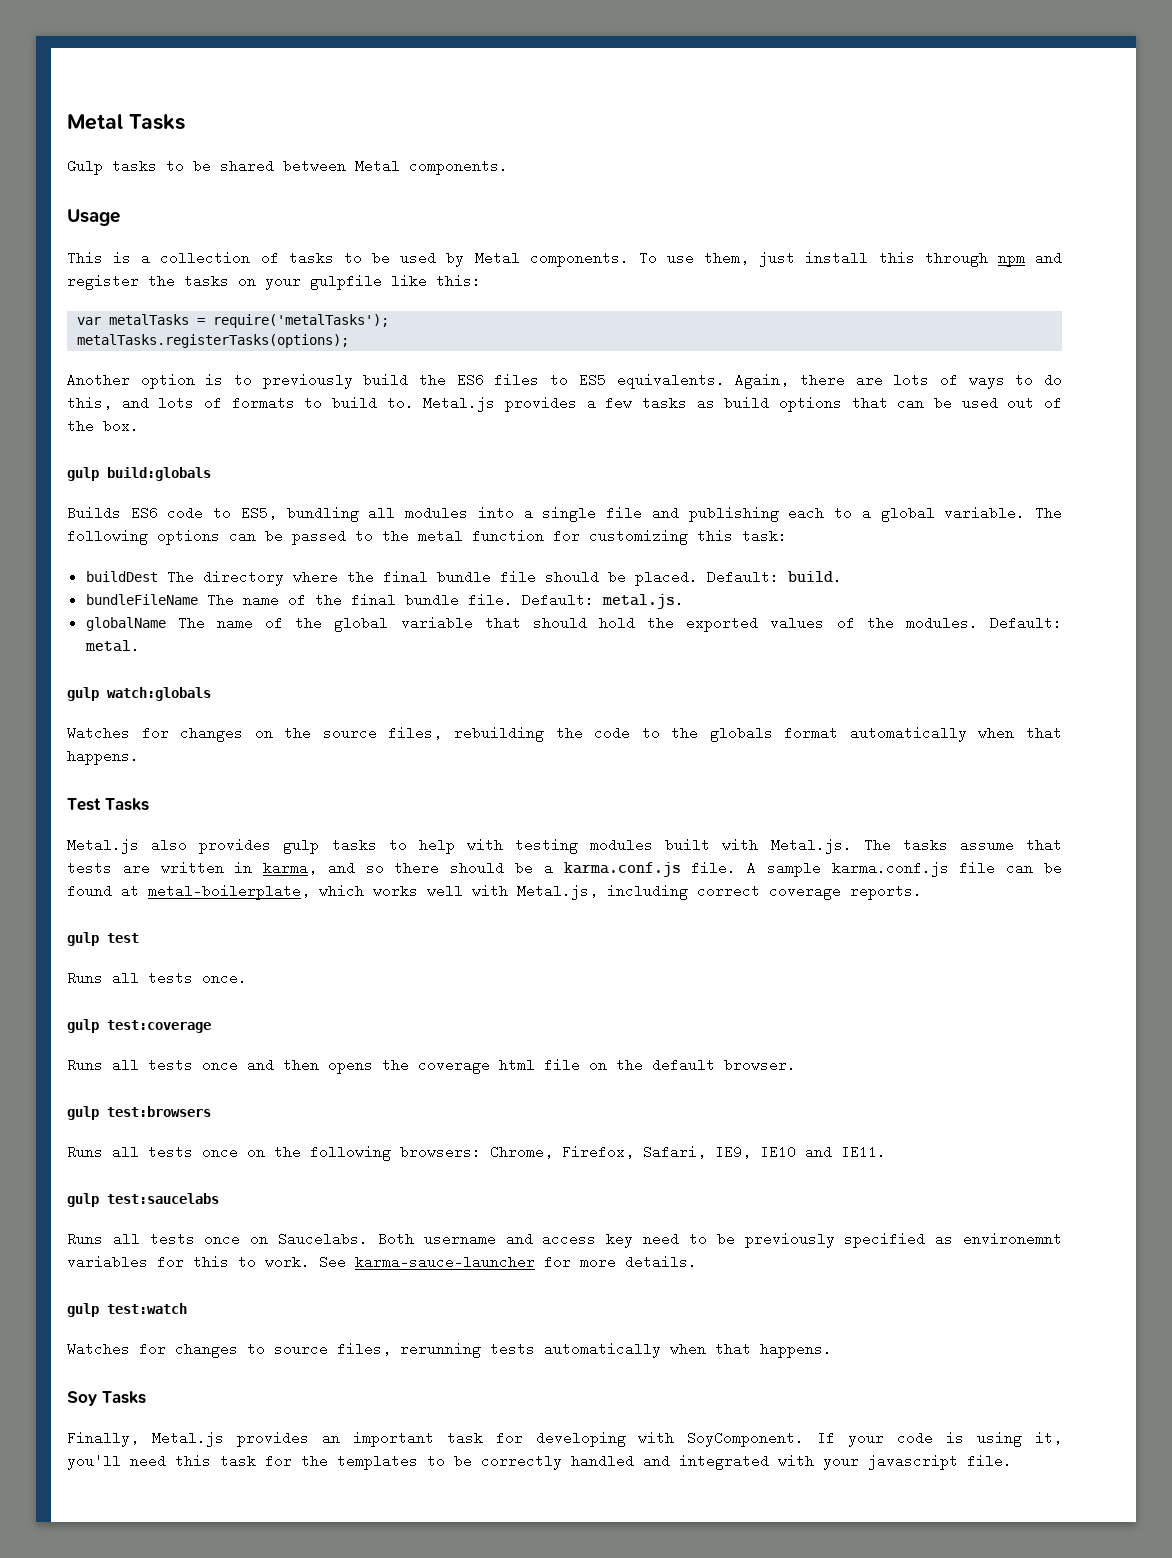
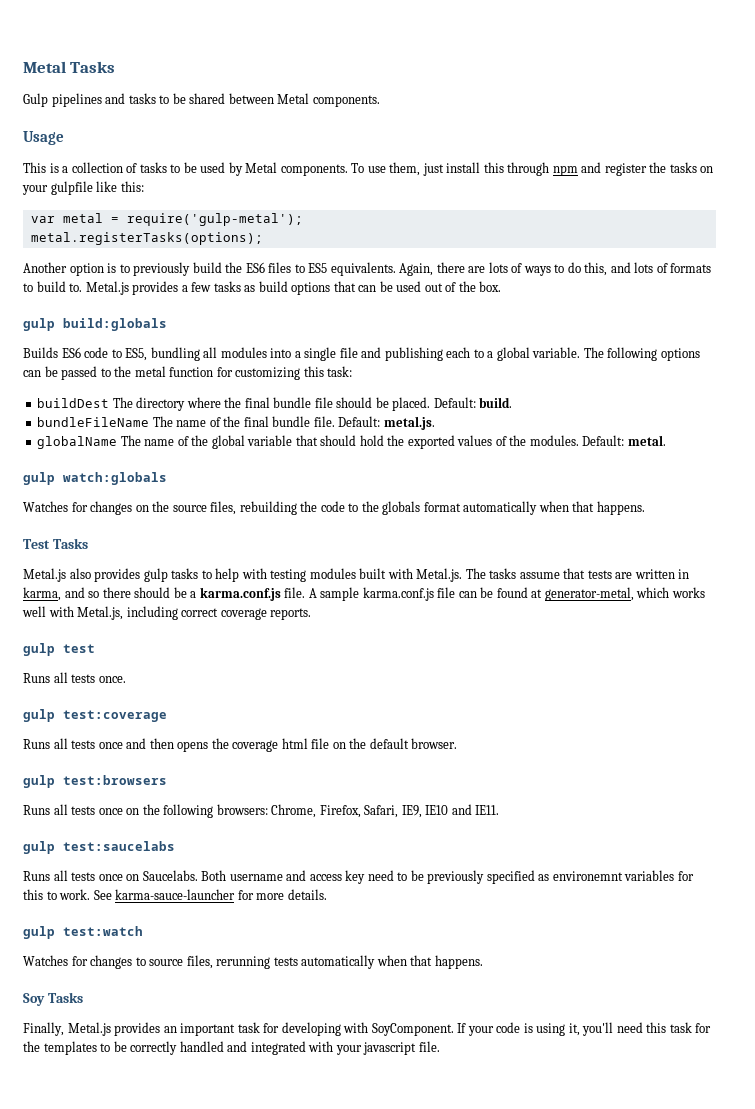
- Gulp tasks to be shared between Metal components.
+ Gulp pipelines and tasks to be shared between Metal components.
- var metalTasks = require('metalTasks');
- metalTasks.registerTasks(options);
+ var metal = require('gulp-metal');
+ metal.registerTasks(options);
- A sample karma.conf.js file can be found at metal-boilerplate, which works well with Metal.js, including correct coverage reports.
+ A sample karma.conf.js file can be found at generator-metal, which works well with Metal.js, including correct coverage reports.

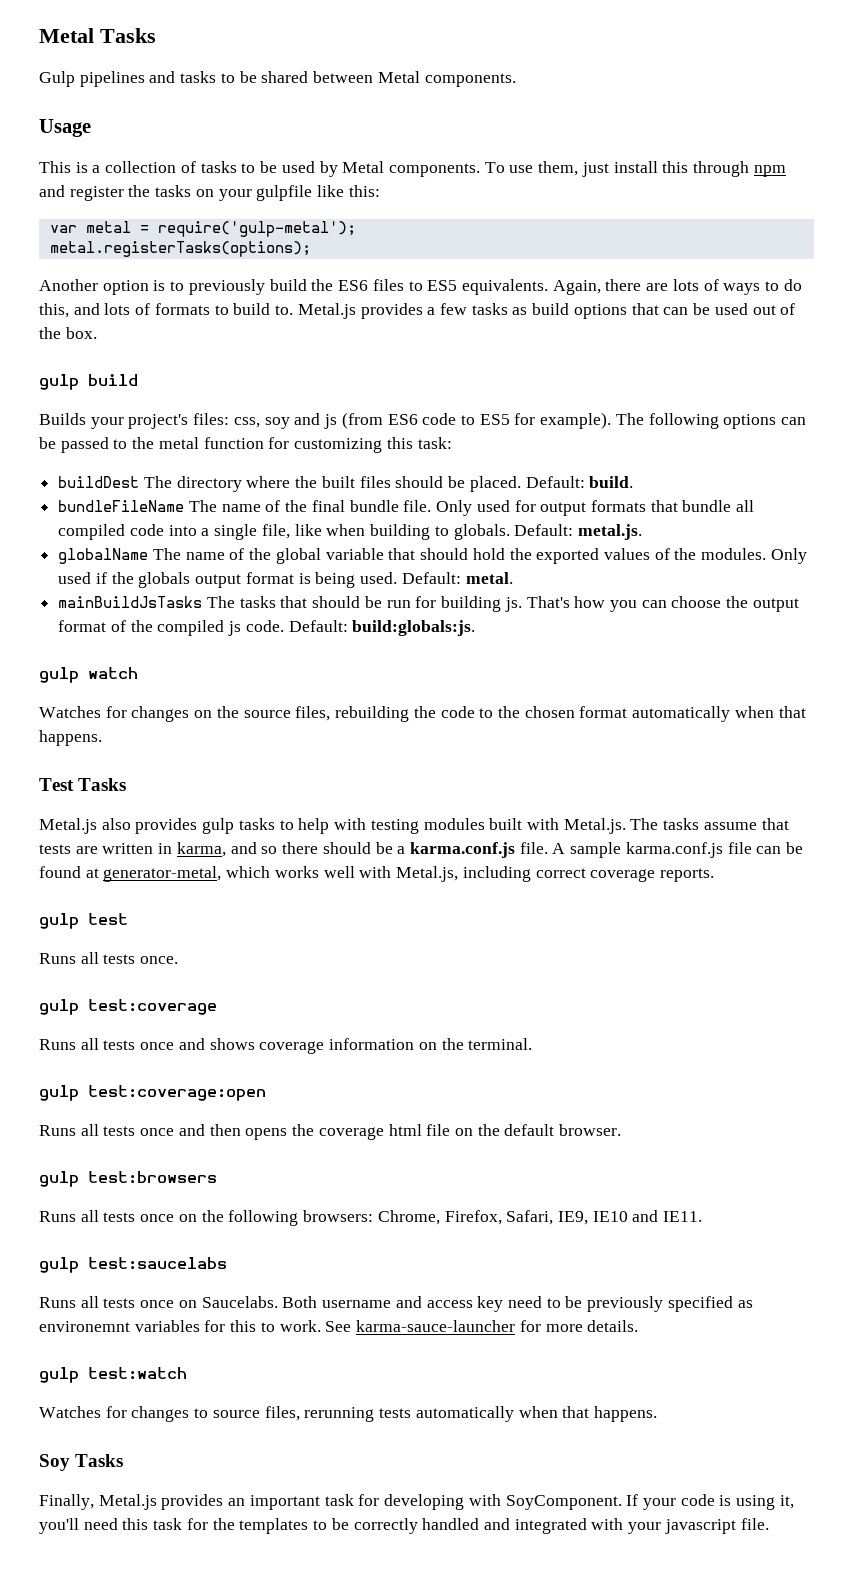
- gulp build:globals
+ gulp build
- Builds ES6 code to ES5, bundling all modules into a single file and publishing each to a global variable.
+ Builds your project's files: css, soy and js (from ES6 code to ES5 for example).
- buildDest The directory where the final bundle file should be placed.
+ buildDest The directory where the built files should be placed.
+ Only used for output formats that bundle all compiled code into a single file, like when building to globals.
- Default: metal.
- gulp watch:globals
+ Only used if the globals output format is being used. Default: metal.
+ mainBuildJsTasks The tasks that should be run for building js. That's how you can choose the output format of the compiled js code. Default: build:globals:js.
+ gulp watch
- Watches for changes on the source files, rebuilding the code to the globals format automatically when that happens.
+ Watches for changes on the source files, rebuilding the code to the chosen format automatically when that happens.
+ Runs all tests once and shows coverage information on the terminal.
+ gulp test:coverage:open

